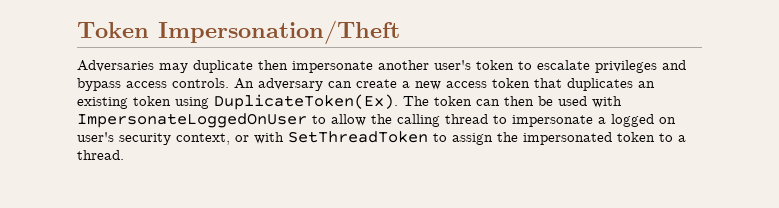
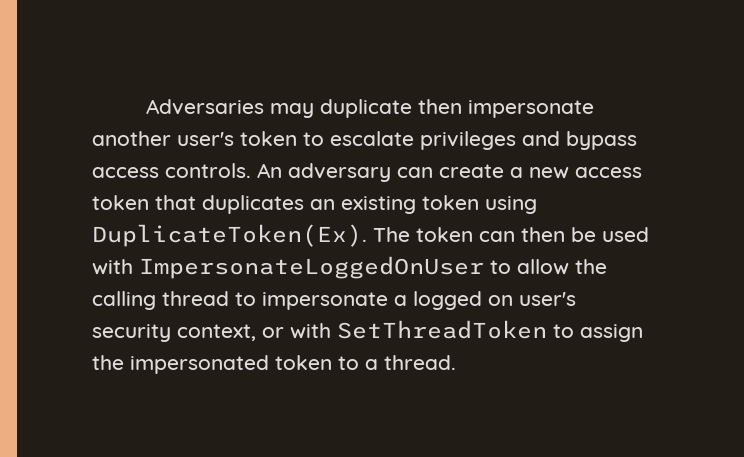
- Token Impersonation/Theft

